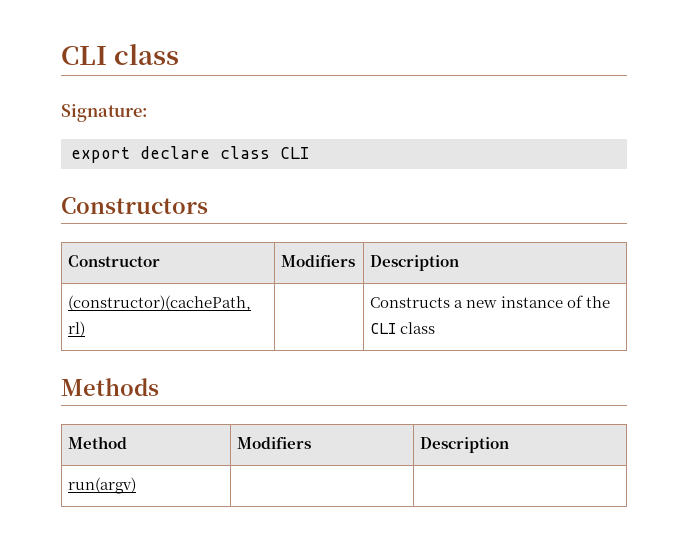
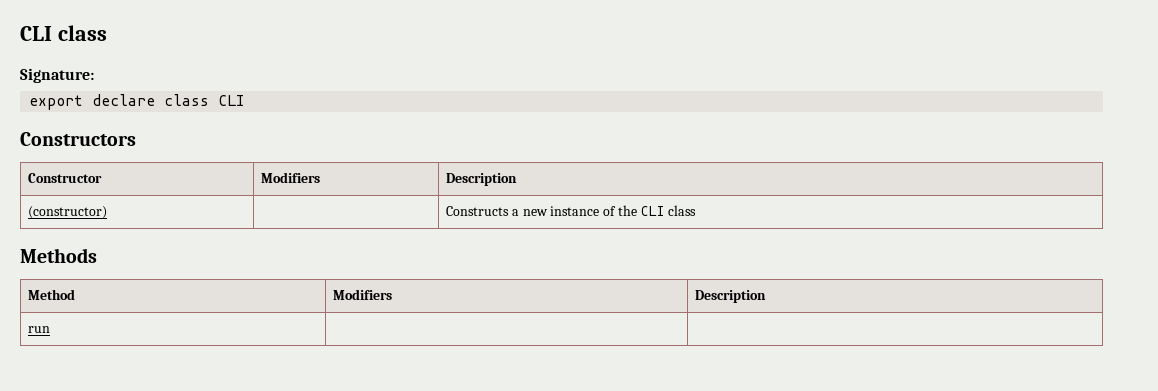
- (constructor)(cachePath, rl) | | Constructs a new instance of the CLI class
+ (constructor) | | Constructs a new instance of the CLI class
- run(argv) | |
+ run | |

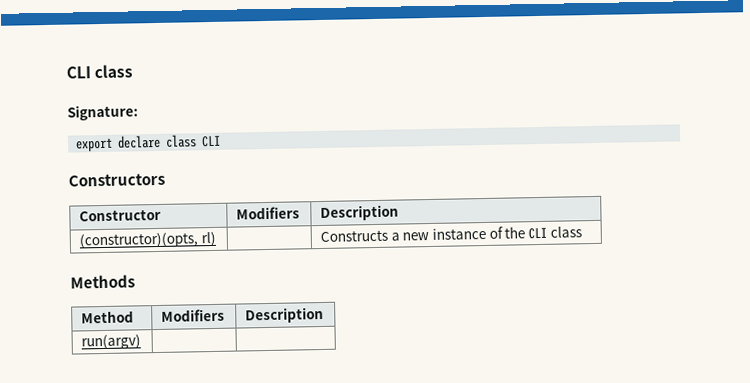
- (constructor) | | Constructs a new instance of the CLI class
+ (constructor)(opts, rl) | | Constructs a new instance of the CLI class
- run | |
+ run(argv) | |

